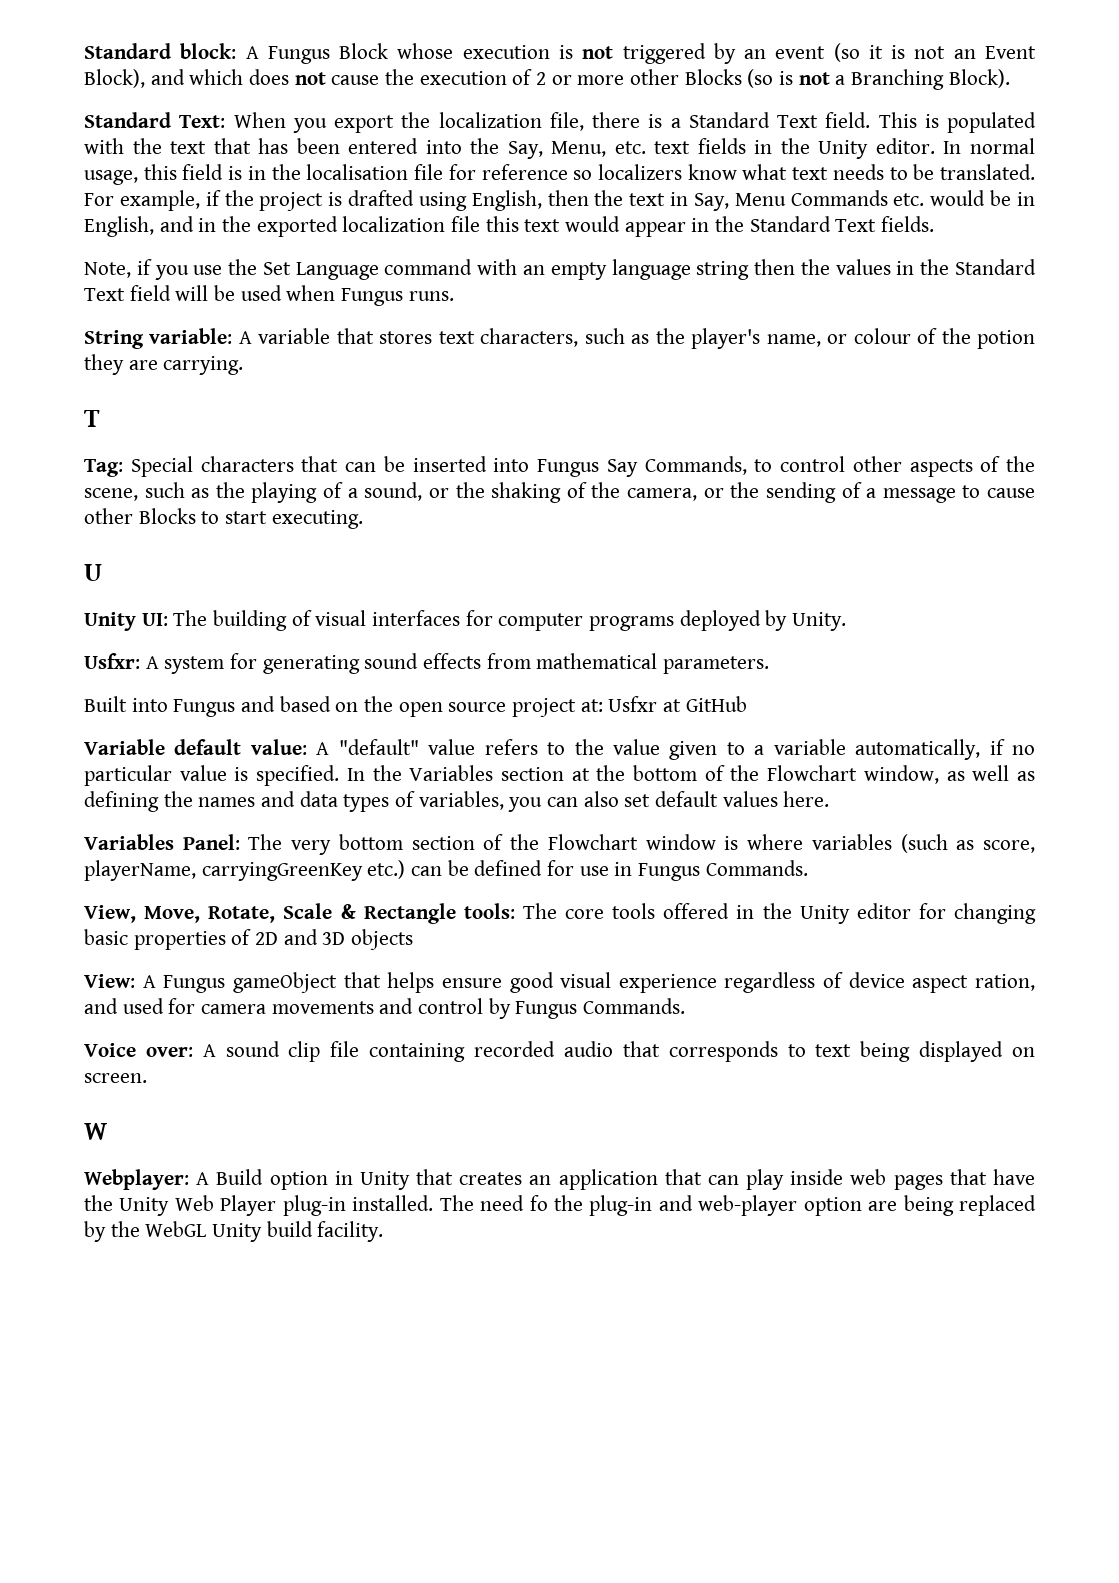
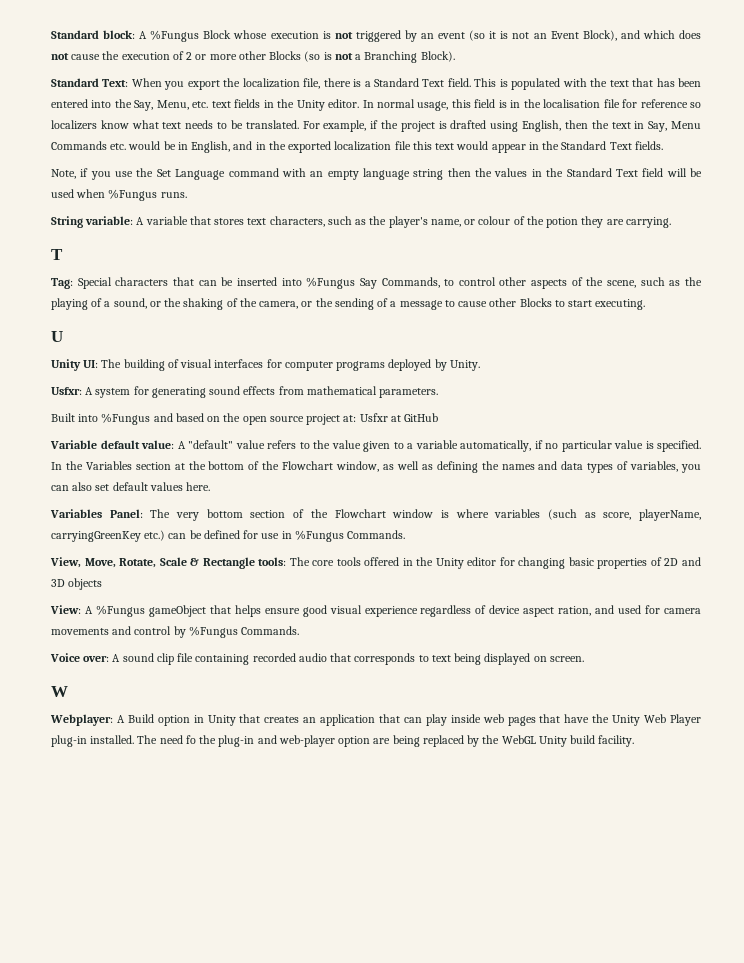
- Standard block: A Fungus Block whose execution is not triggered by an event (so it is not an Event Block), and which does not cause the execution of 2 or more other Blocks (so is not a Branching Block).
+ Standard block: A %Fungus Block whose execution is not triggered by an event (so it is not an Event Block), and which does not cause the execution of 2 or more other Blocks (so is not a Branching Block).
- Note, if you use the Set Language command with an empty language string then the values in the Standard Text field will be used when Fungus runs.
+ Note, if you use the Set Language command with an empty language string then the values in the Standard Text field will be used when %Fungus runs.
- Tag: Special characters that can be inserted into Fungus Say Commands, to control other aspects of the scene, such as the playing of a sound, or the shaking of the camera, or the sending of a message to cause other Blocks to start executing.
+ Tag: Special characters that can be inserted into %Fungus Say Commands, to control other aspects of the scene, such as the playing of a sound, or the shaking of the camera, or the sending of a message to cause other Blocks to start executing.
- Built into Fungus and based on the open source project at: Usfxr at GitHub
+ Built into %Fungus and based on the open source project at: Usfxr at GitHub
- Variables Panel: The very bottom section of the Flowchart window is where variables (such as score, playerName, carryingGreenKey etc.) can be defined for use in Fungus Commands.
+ Variables Panel: The very bottom section of the Flowchart window is where variables (such as score, playerName, carryingGreenKey etc.) can be defined for use in %Fungus Commands.
- View: A Fungus gameObject that helps ensure good visual experience regardless of device aspect ration, and used for camera movements and control by Fungus Commands.
+ View: A %Fungus gameObject that helps ensure good visual experience regardless of device aspect ration, and used for camera movements and control by %Fungus Commands.

